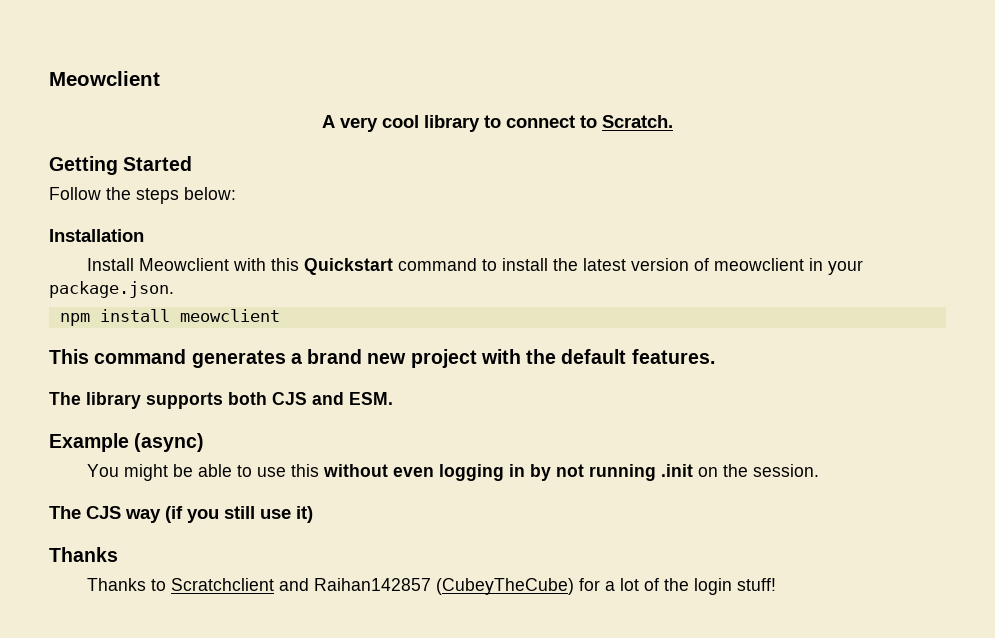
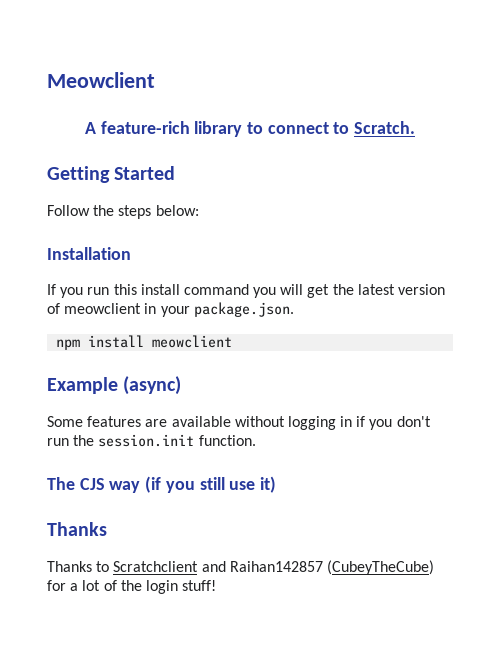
- A very cool library to connect to Scratch.
+ A feature-rich library to connect to Scratch.
- Install Meowclient with this Quickstart command to install the latest version of meowclient in your package.json.
+ If you run this install command you will get the latest version of meowclient in your package.json.
- This command generates a brand new project with the default features.
- The library supports both CJS and ESM.
  Example (async)
- You might be able to use this without even logging in by not running .init on the session.
+ Some features are available without logging in if you don't run the session.init function.

